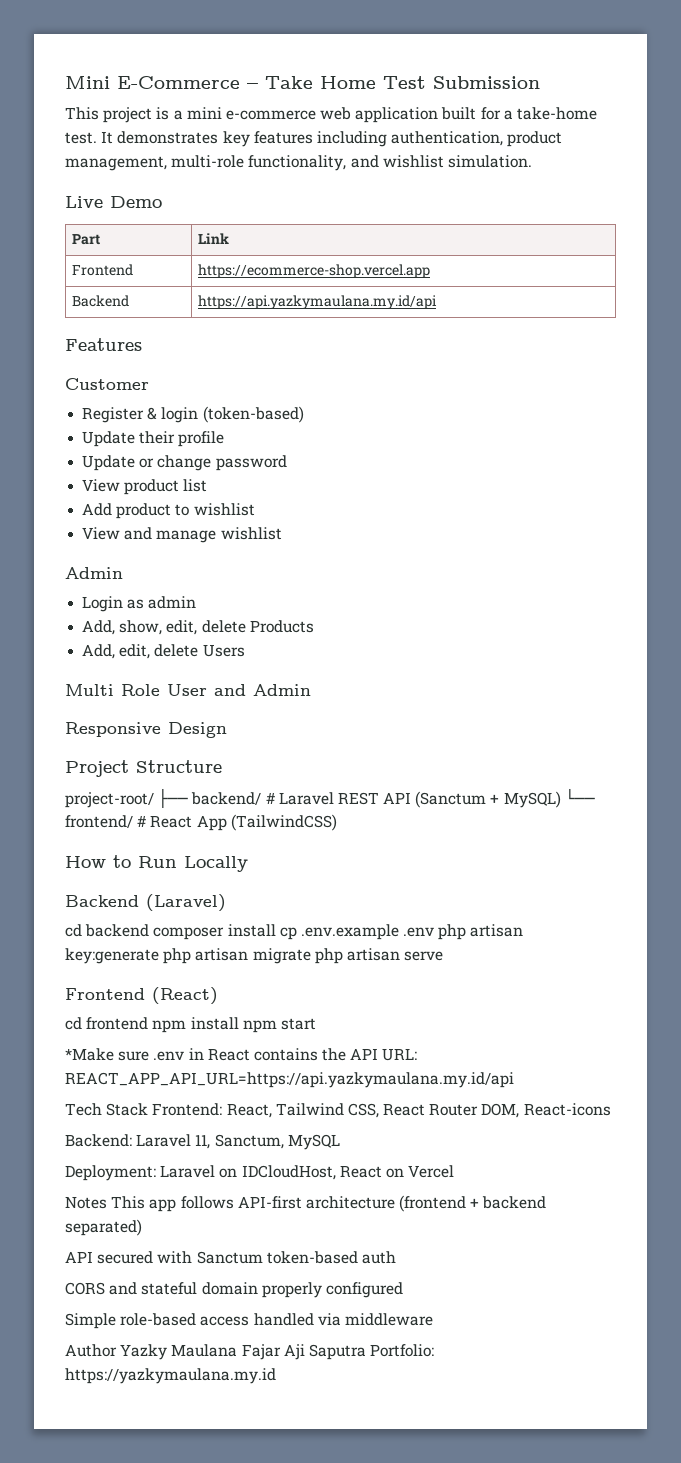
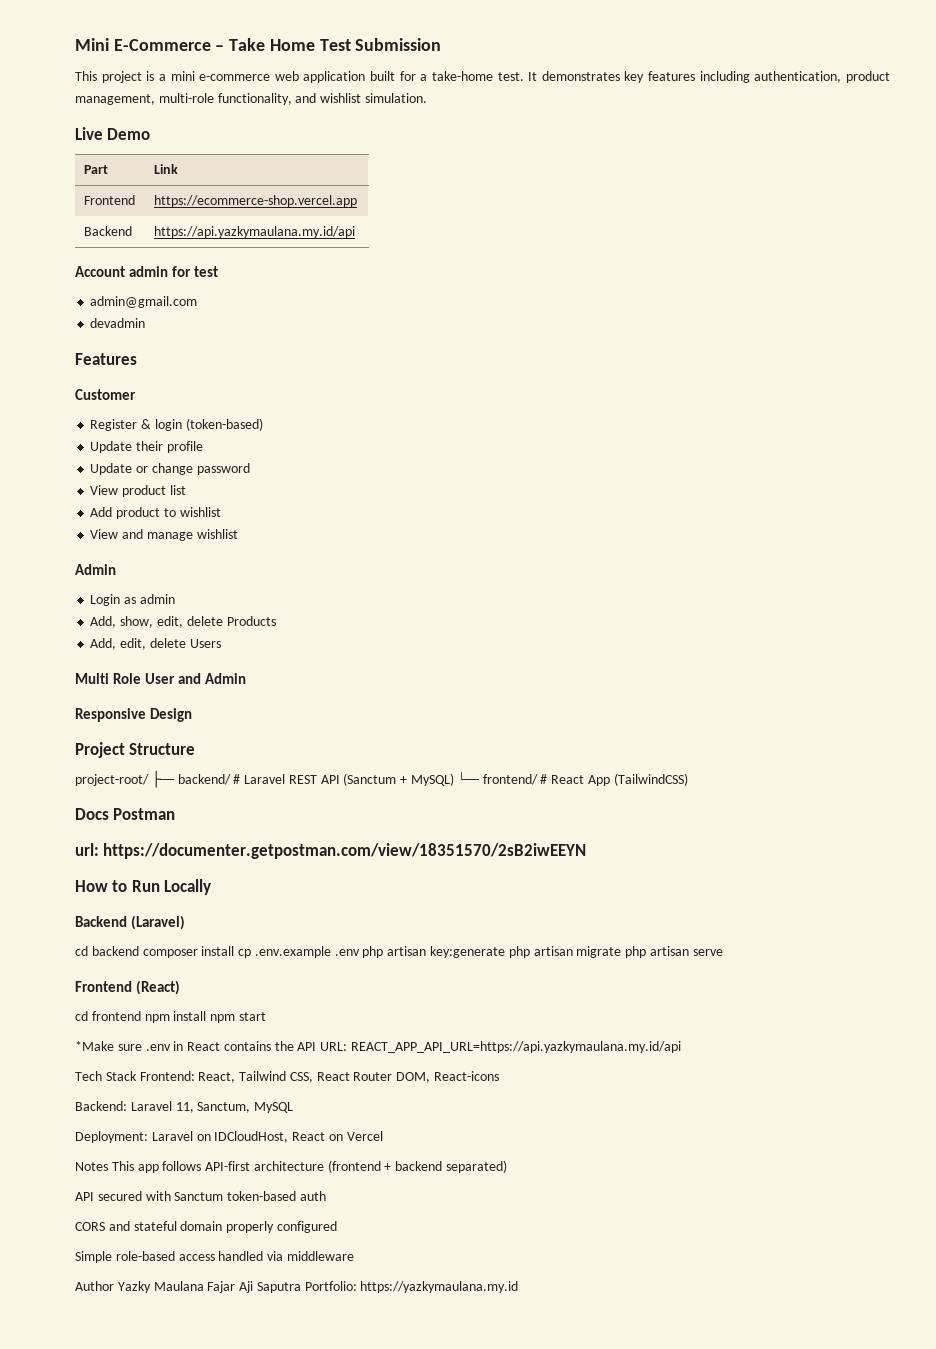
+ Account admin for test
+ admin@gmail.com
+ devadmin
+ Docs Postman
+ url: https://documenter.getpostman.com/view/18351570/2sB2iwEEYN

